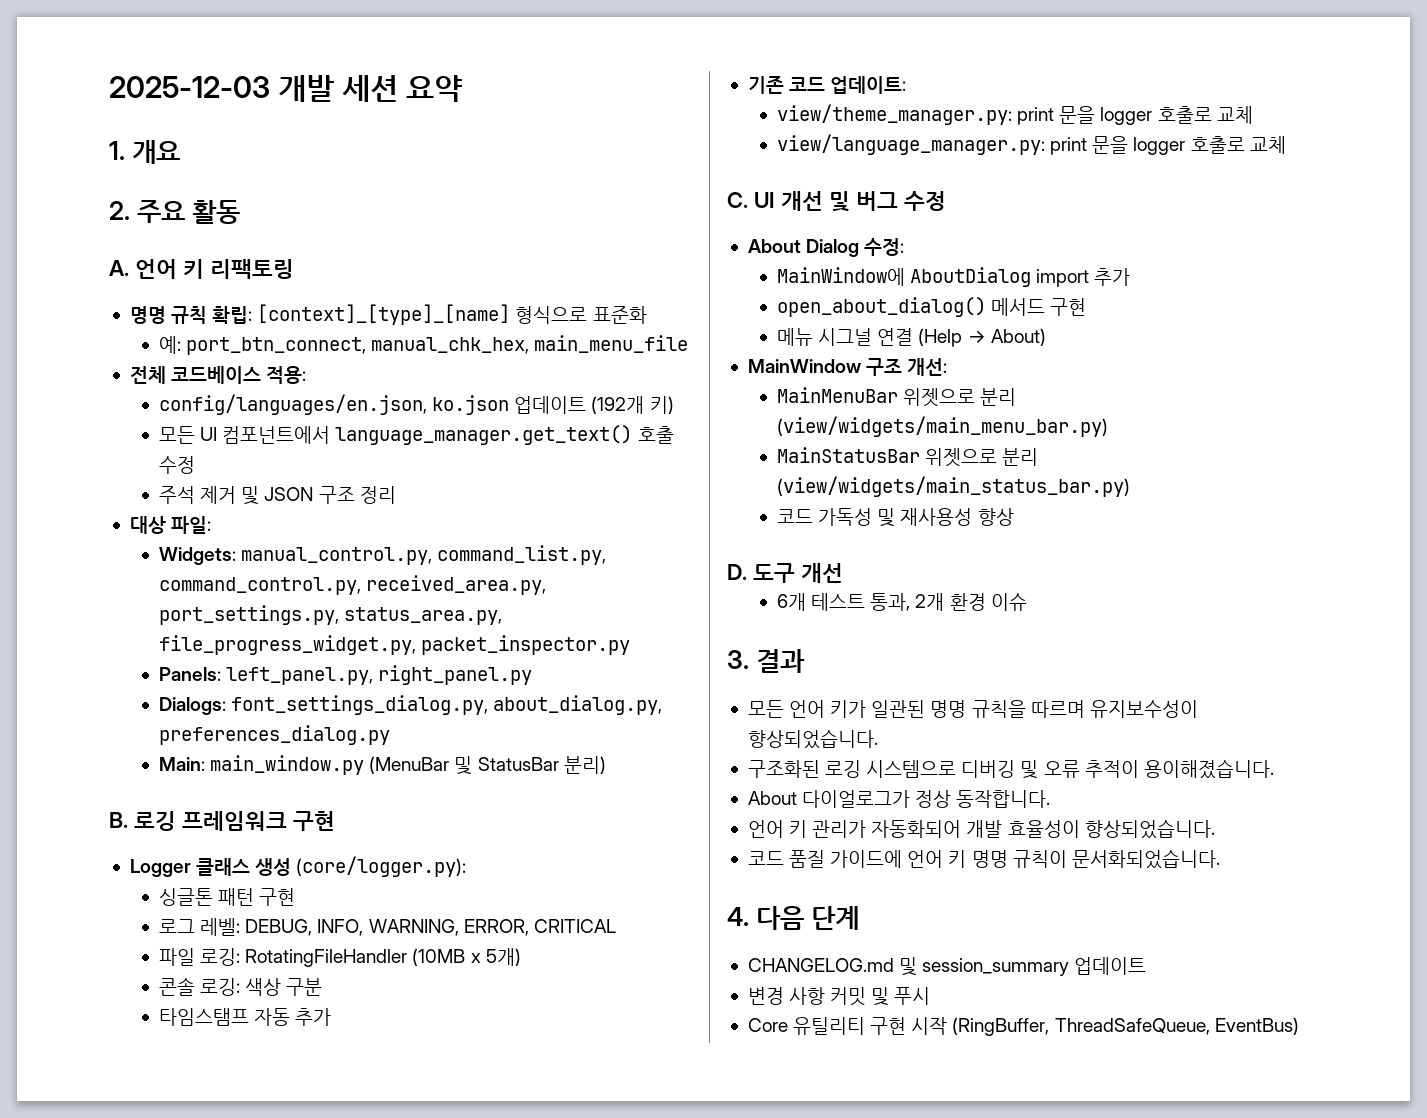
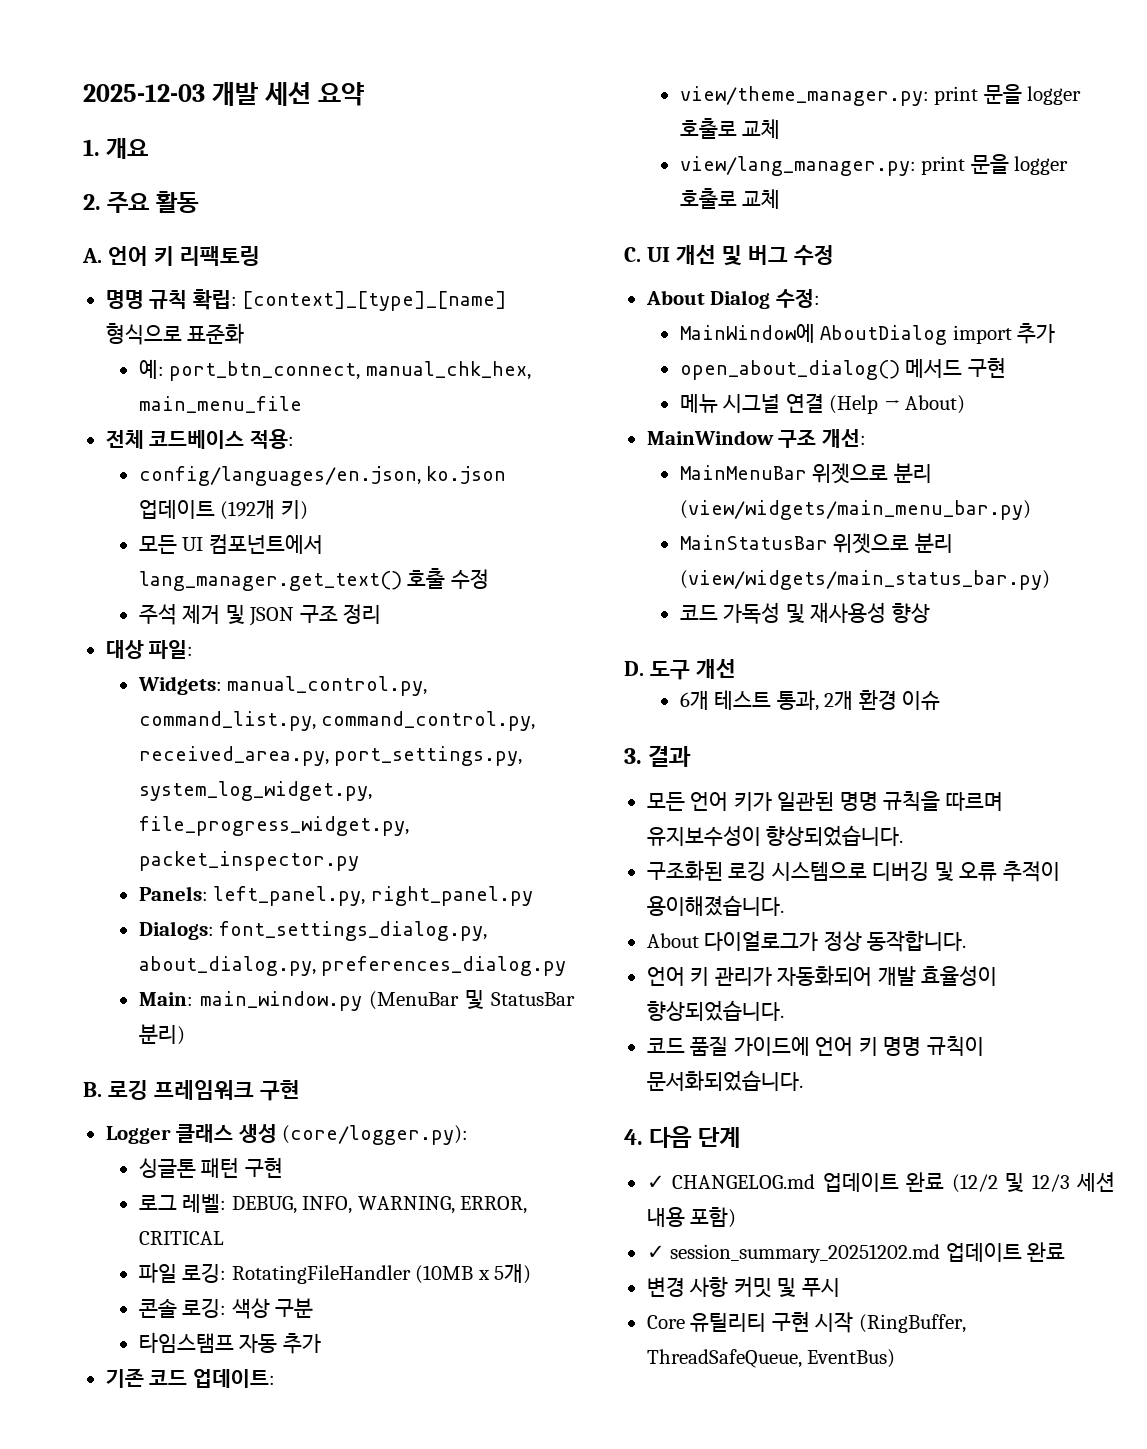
- 모든 UI 컴포넌트에서 language_manager.get_text() 호출 수정
+ 모든 UI 컴포넌트에서 lang_manager.get_text() 호출 수정
- Widgets: manual_control.py, command_list.py, command_control.py, received_area.py, port_settings.py, status_area.py, file_progress_widget.py, packet_inspector.py
+ Widgets: manual_control.py, command_list.py, command_control.py, received_area.py, port_settings.py, system_log_widget.py, file_progress_widget.py, packet_inspector.py
- view/language_manager.py: print 문을 logger 호출로 교체
+ view/lang_manager.py: print 문을 logger 호출로 교체
- CHANGELOG.md 및 session_summary 업데이트
+ ✓ CHANGELOG.md 업데이트 완료 (12/2 및 12/3 세션 내용 포함)
+ ✓ session_summary_20251202.md 업데이트 완료

